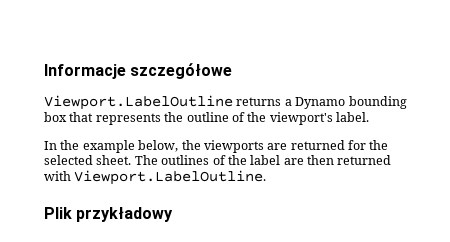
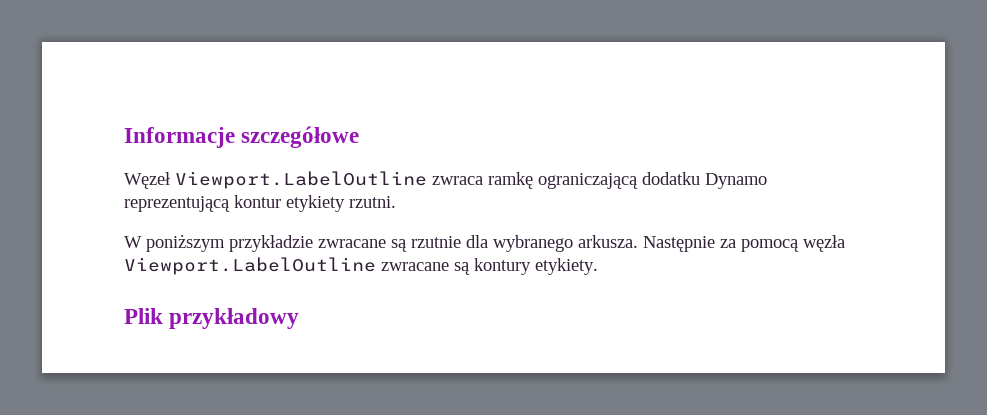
- Viewport.LabelOutline returns a Dynamo bounding box that represents the outline of the viewport's label.
- In the example below, the viewports are returned for the selected sheet. The outlines of the label are then returned with Viewport.LabelOutline.
+ Węzeł Viewport.LabelOutline zwraca ramkę ograniczającą dodatku Dynamo reprezentującą kontur etykiety rzutni.
+ W poniższym przykładzie zwracane są rzutnie dla wybranego arkusza. Następnie za pomocą węzła Viewport.LabelOutline zwracane są kontury etykiety.

